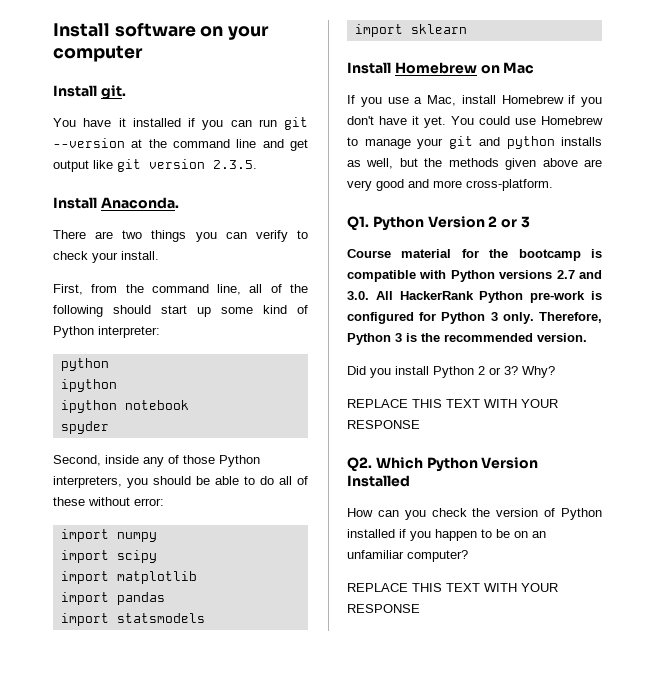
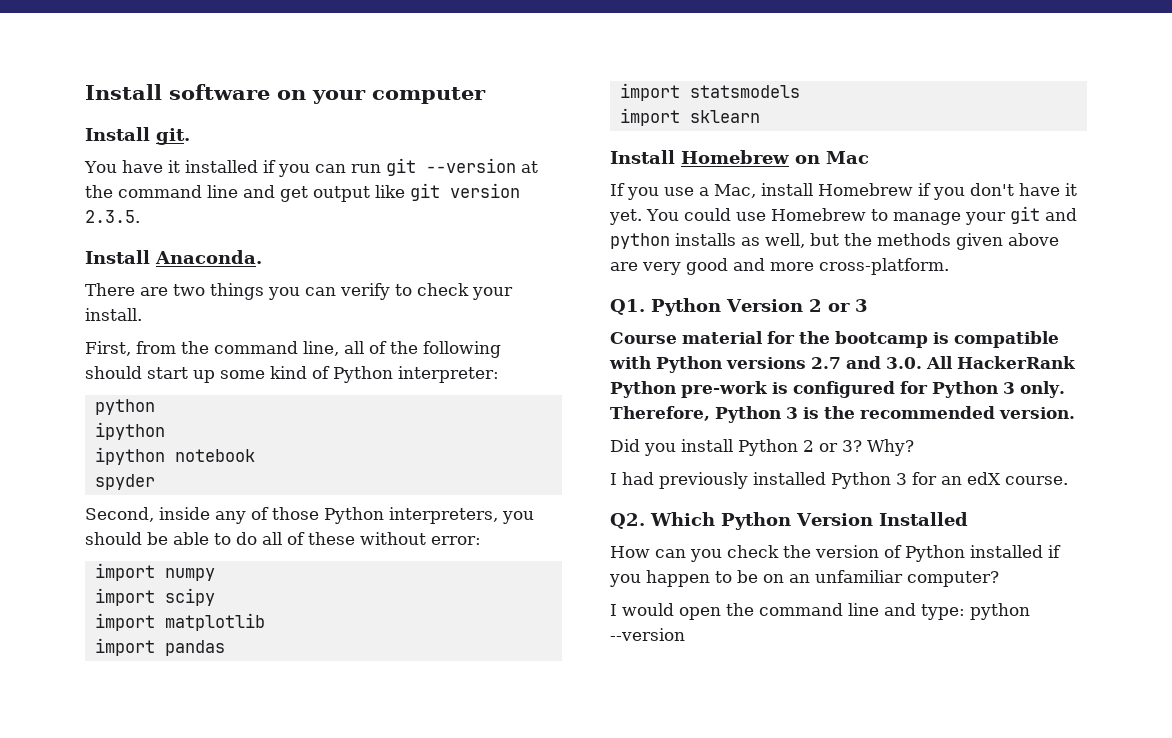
  Why?
- REPLACE THIS TEXT WITH YOUR RESPONSE
+ I had previously installed Python 3 for an edX course.
  How can you check the version of Python installed if you happen to be on an unfamiliar computer?
- REPLACE THIS TEXT WITH YOUR RESPONSE
+ I would open the command line and type: python --version

